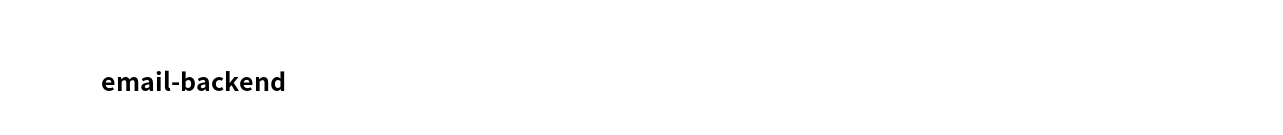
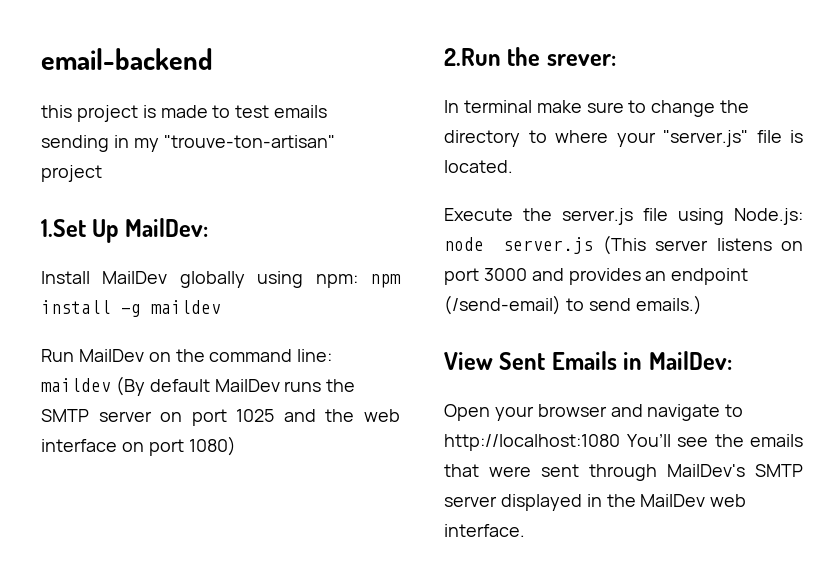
+ this project is made to test emails sending in my "trouve-ton-artisan" project
+ 1.Set Up MailDev:
+ Install MailDev globally using npm: npm install -g maildev
+ Run MailDev on the command line: maildev (By default MailDev runs the SMTP server on port 1025 and the web interface on port 1080)
+ 2.Run the srever:
+ In terminal make sure to change the directory to where your "server.js" file is located.
+ Execute the server.js file using Node.js: node server.js (This server listens on port 3000 and provides an endpoint (/send-email) to send emails.)
+ View Sent Emails in MailDev:
+ Open your browser and navigate to http://localhost:1080 You’ll see the emails that were sent through MailDev's SMTP server displayed in the MailDev web interface.

